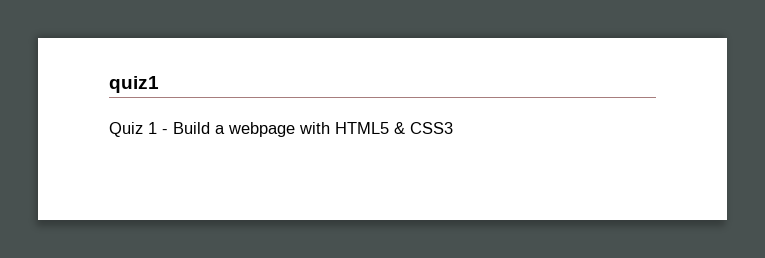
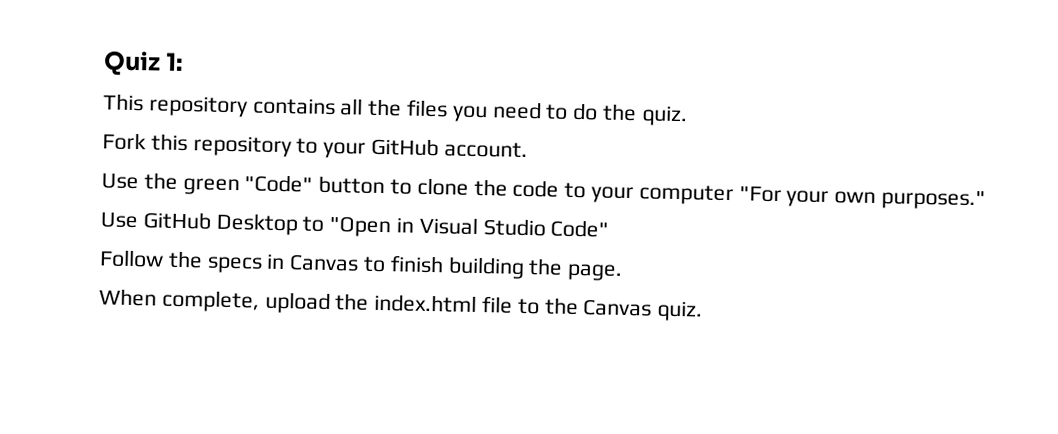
- quiz1
- Quiz 1 - Build a webpage with HTML5 & CSS3
+ Quiz 1:
+ This repository contains all the files you need to do the quiz.
+ Fork this repository to your GitHub account.
+ Use the green "Code" button to clone the code to your computer "For your own purposes."
+ Use GitHub Desktop to "Open in Visual Studio Code"
+ Follow the specs in Canvas to finish building the page.
+ When complete, upload the index.html file to the Canvas quiz.

